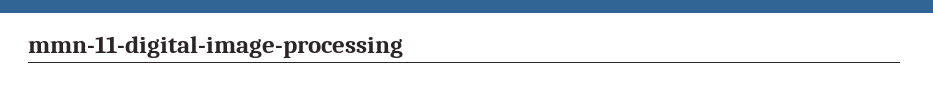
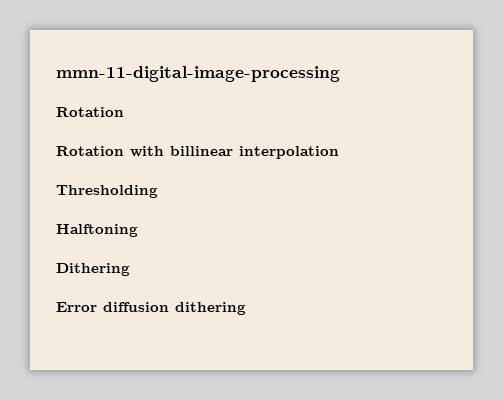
  mmn-11-digital-image-processing
+ Rotation
+ Rotation with billinear interpolation
+ Thresholding
+ Halftoning
+ Dithering
+ Error diffusion dithering

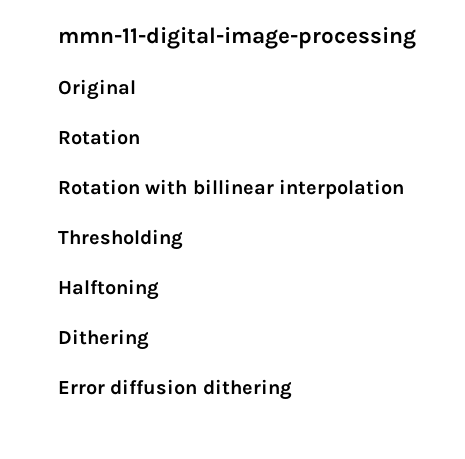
+ Original

